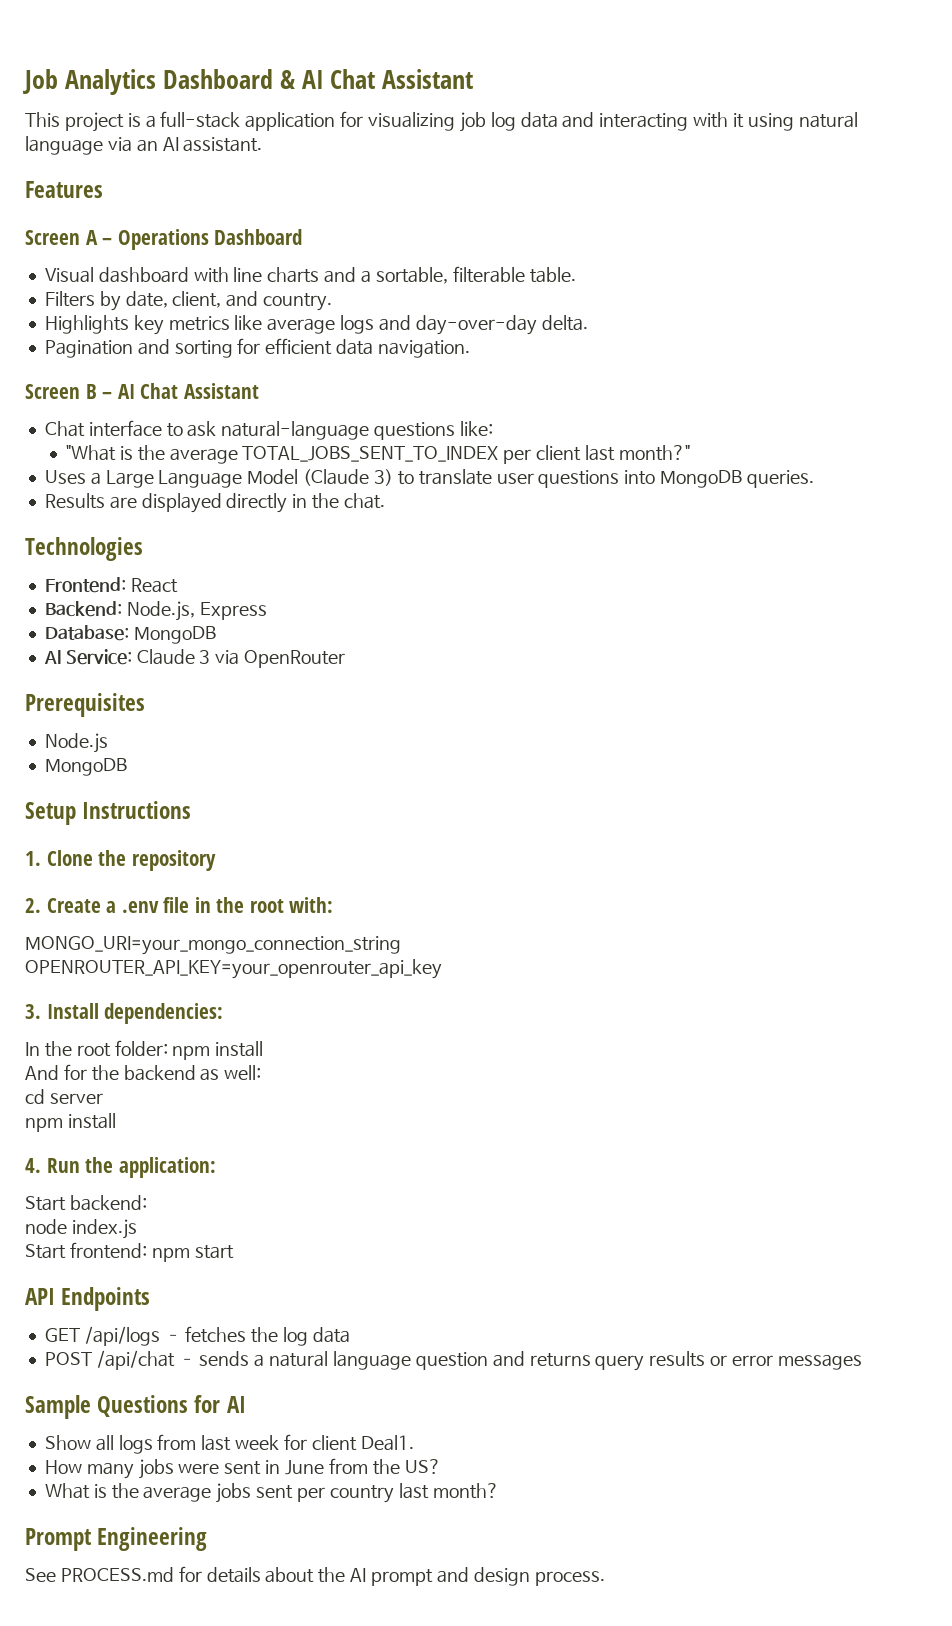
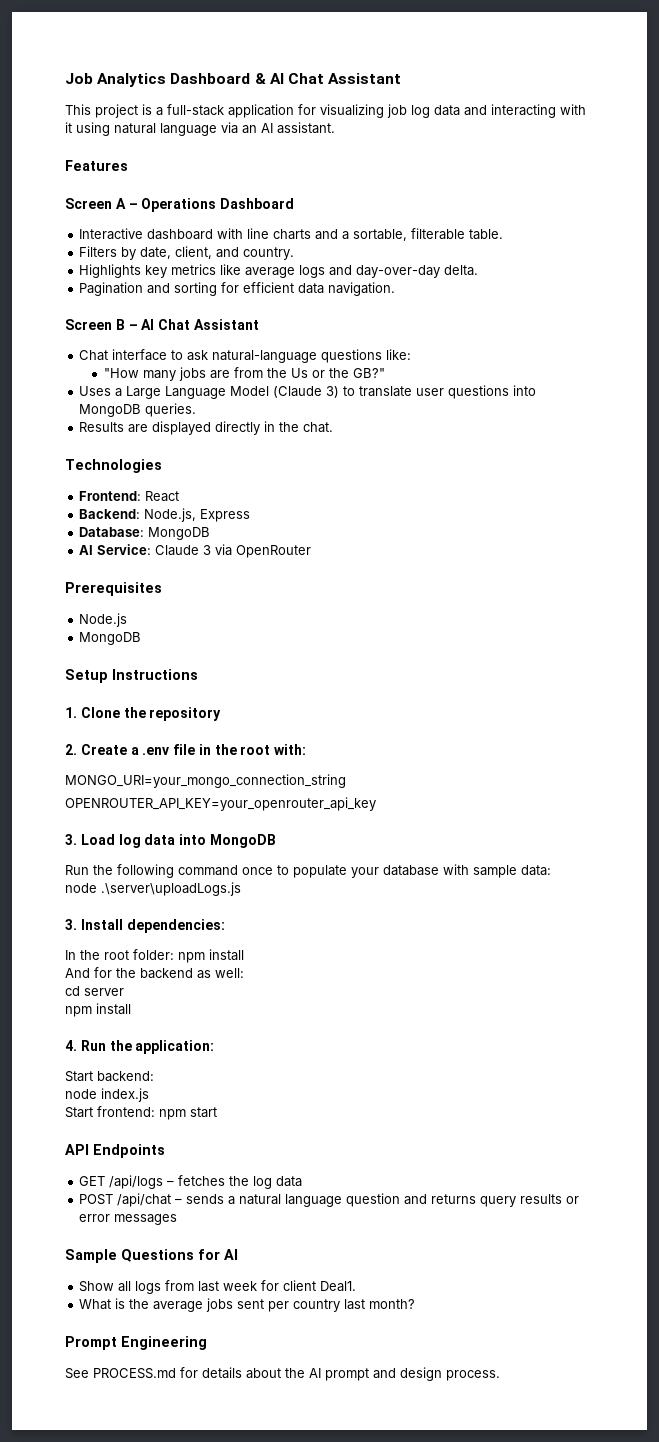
- Visual dashboard with line charts and a sortable, filterable table.
+ Interactive dashboard with line charts and a sortable, filterable table.
- "What is the average TOTAL_JOBS_SENT_TO_INDEX per client last month?"
+ "How many jobs are from the Us or the GB?"
+ 3. Load log data into MongoDB
+ Run the following command once to populate your database with sample data:
+ node .\server\uploadLogs.js
- How many jobs were sent in June from the US?

